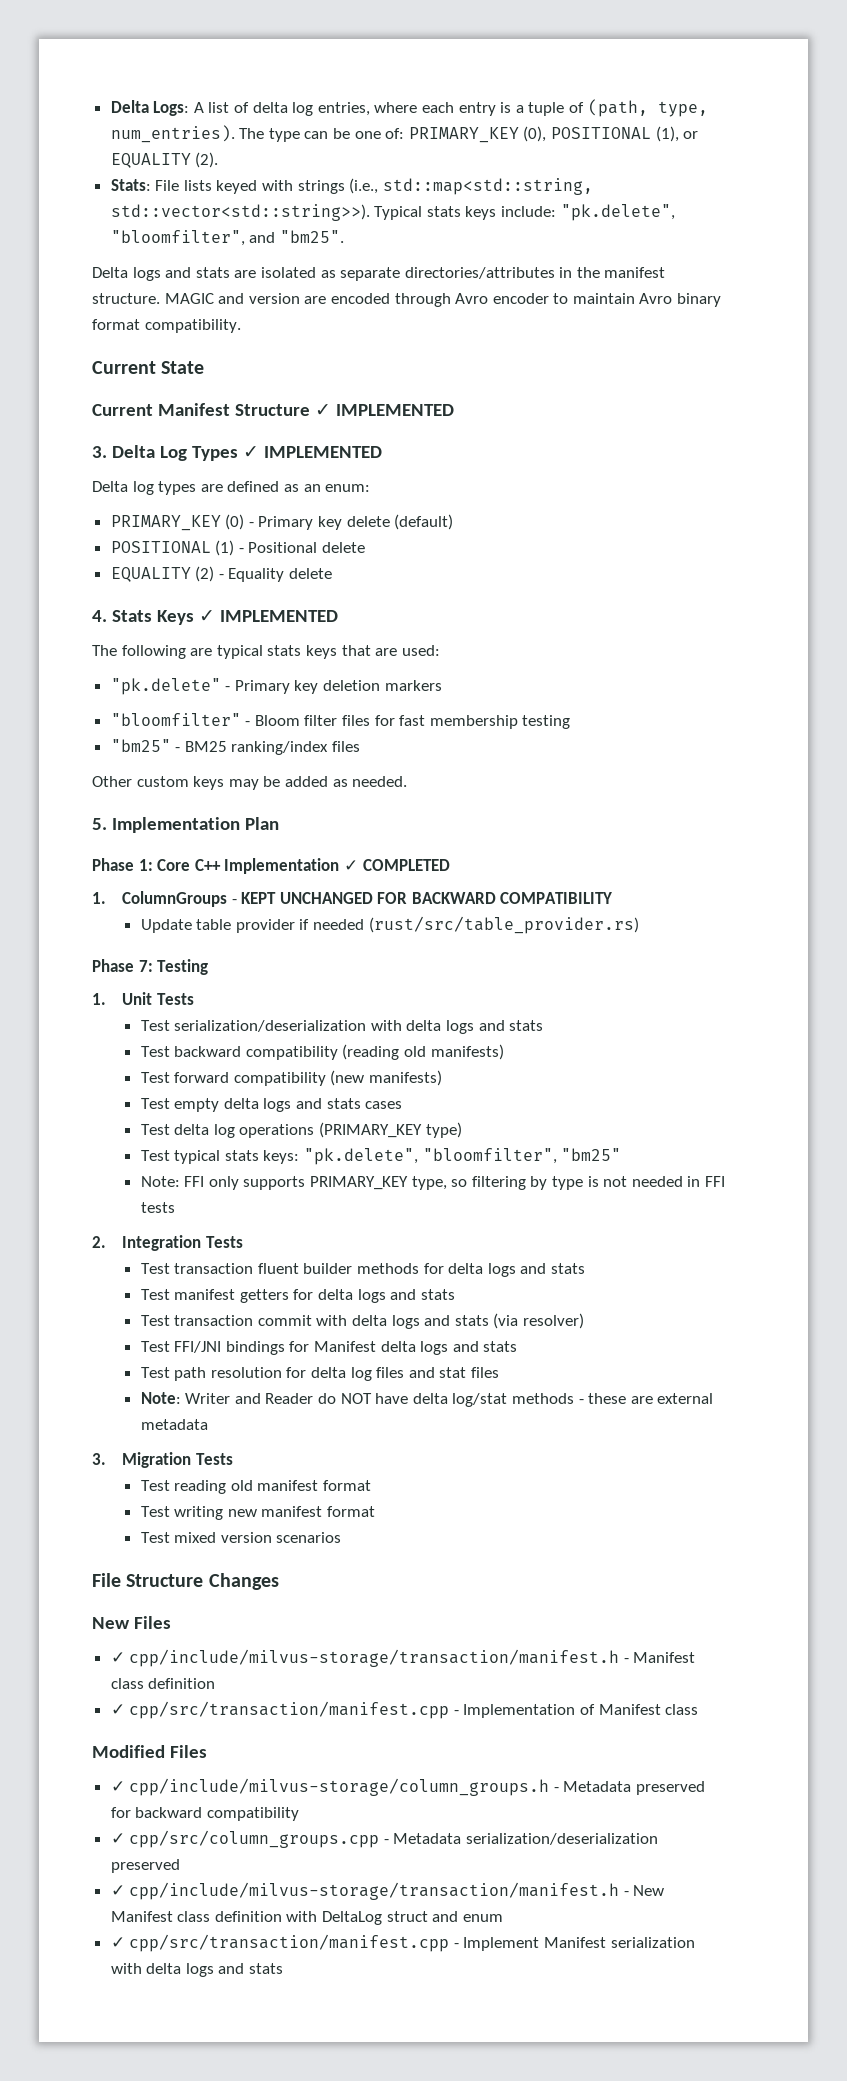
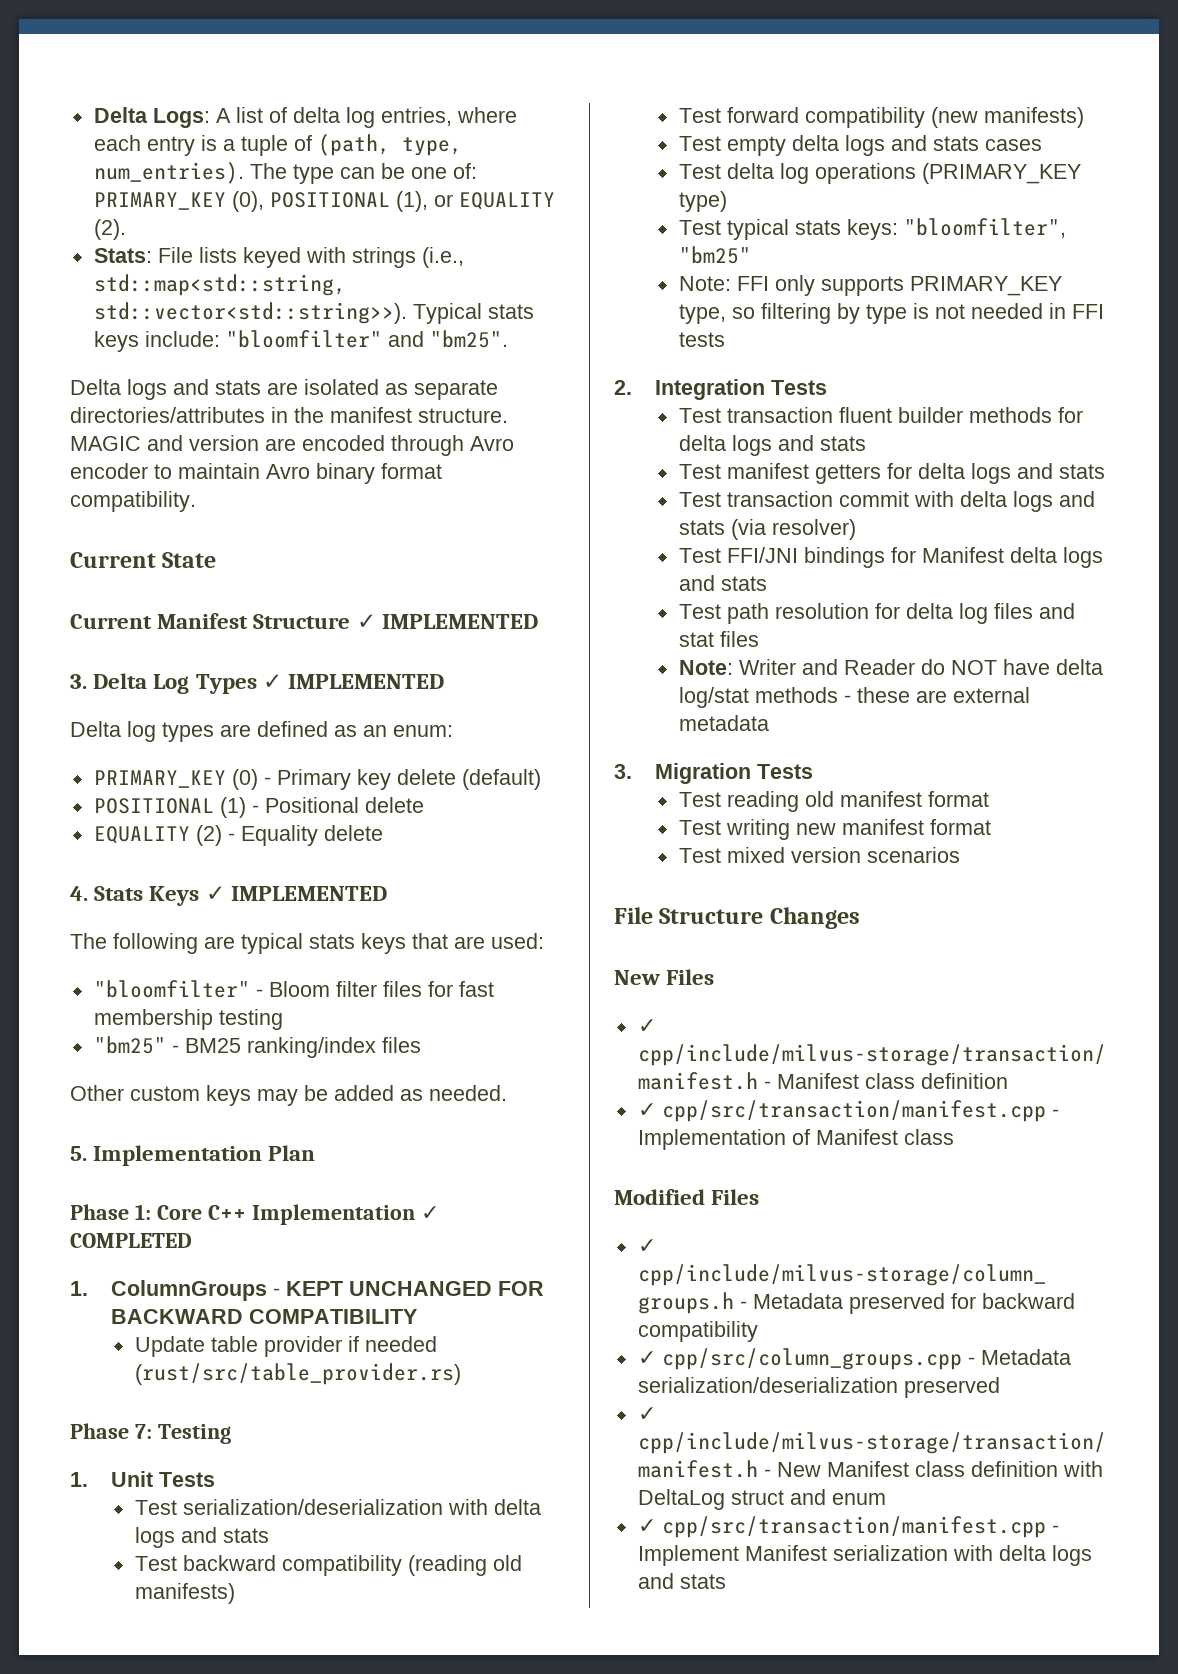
- Typical stats keys include: "pk.delete", "bloomfilter", and "bm25".
+ Typical stats keys include: "bloomfilter" and "bm25".
- "pk.delete" - Primary key deletion markers
- Test typical stats keys: "pk.delete", "bloomfilter", "bm25"
+ Test typical stats keys: "bloomfilter", "bm25"

